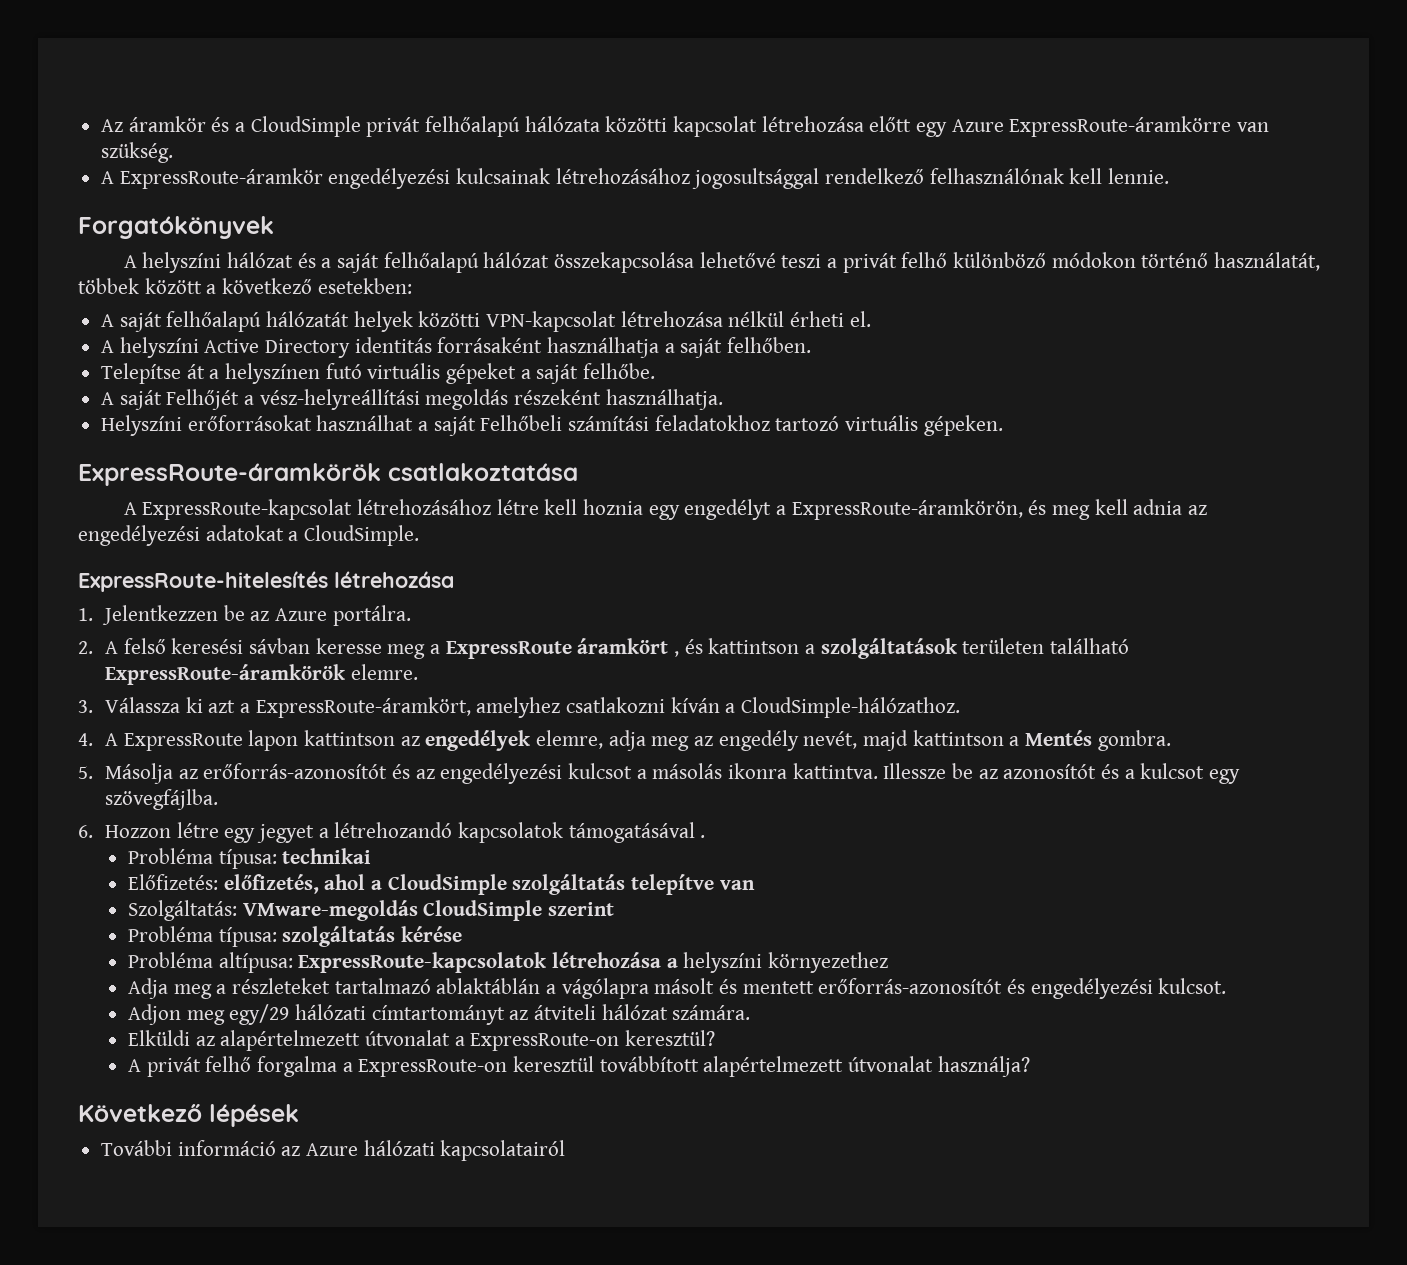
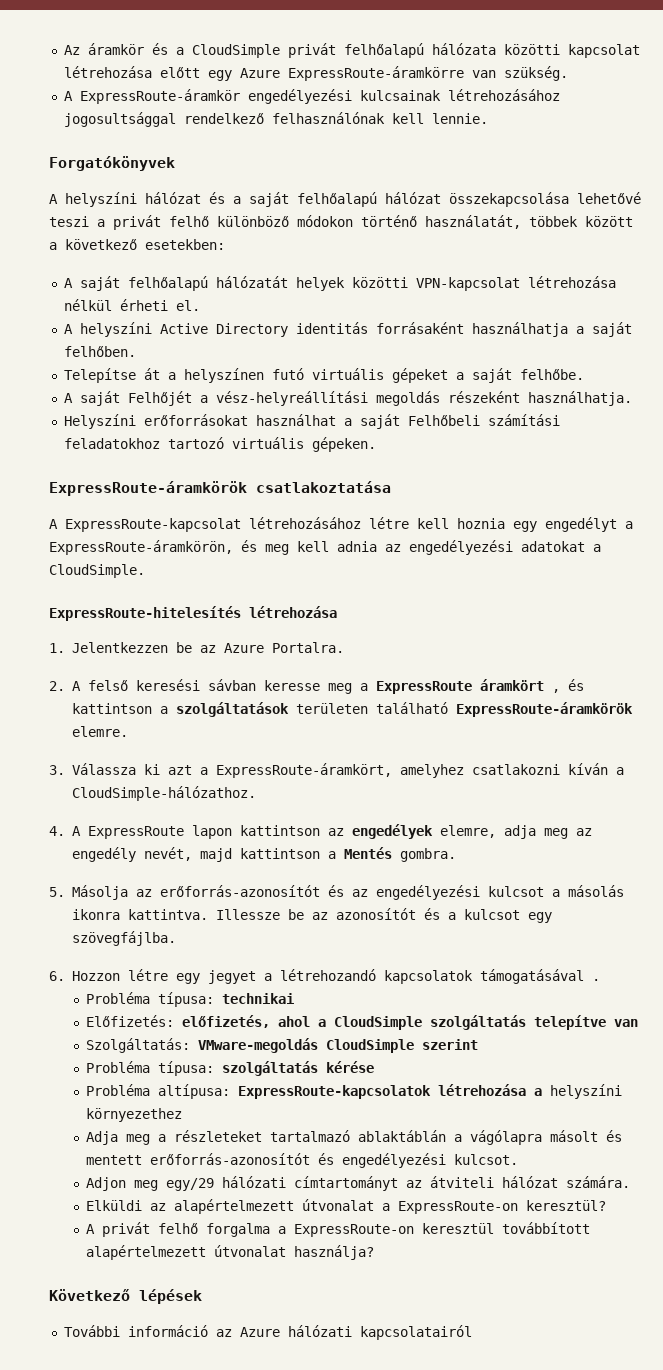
- 1. Jelentkezzen be az Azure portálra.
+ 1. Jelentkezzen be az Azure Portalra.

